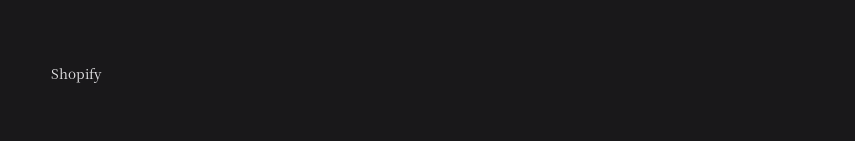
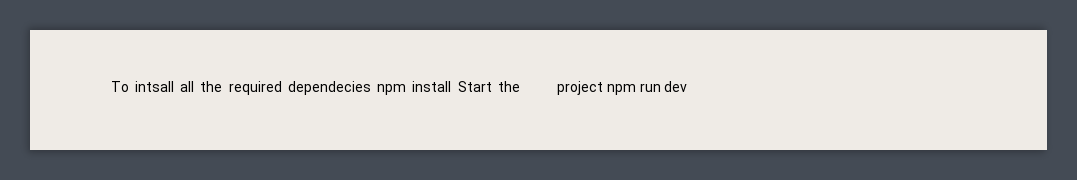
- Shopify
+ To intsall all the required dependecies npm install Start the project npm run dev

